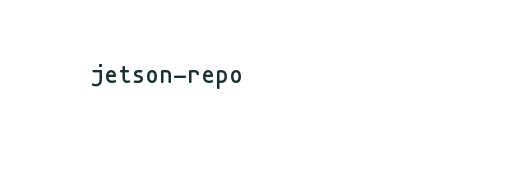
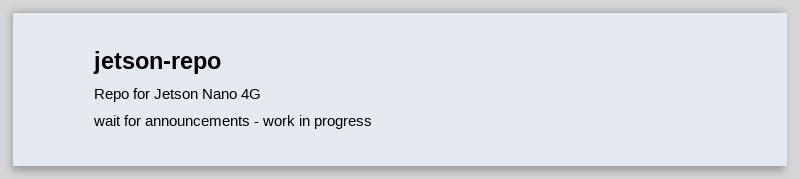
+ Repo for Jetson Nano 4G
+ wait for announcements - work in progress

